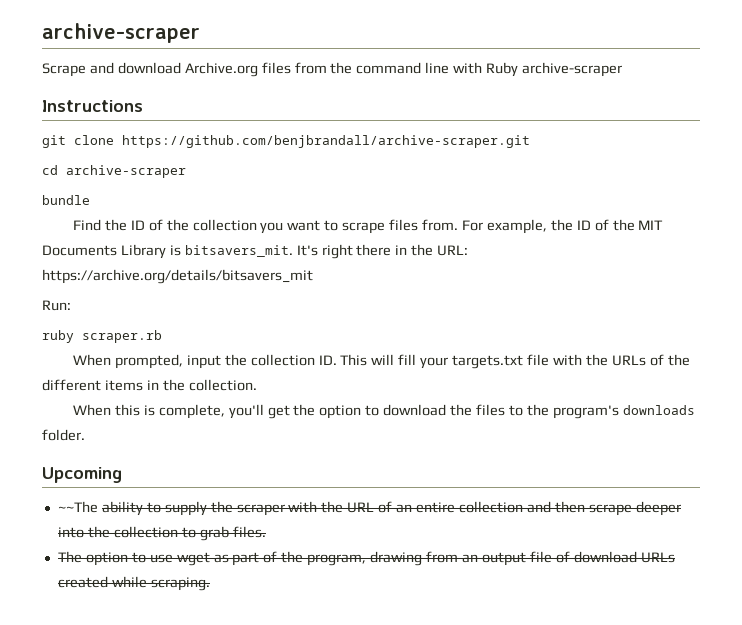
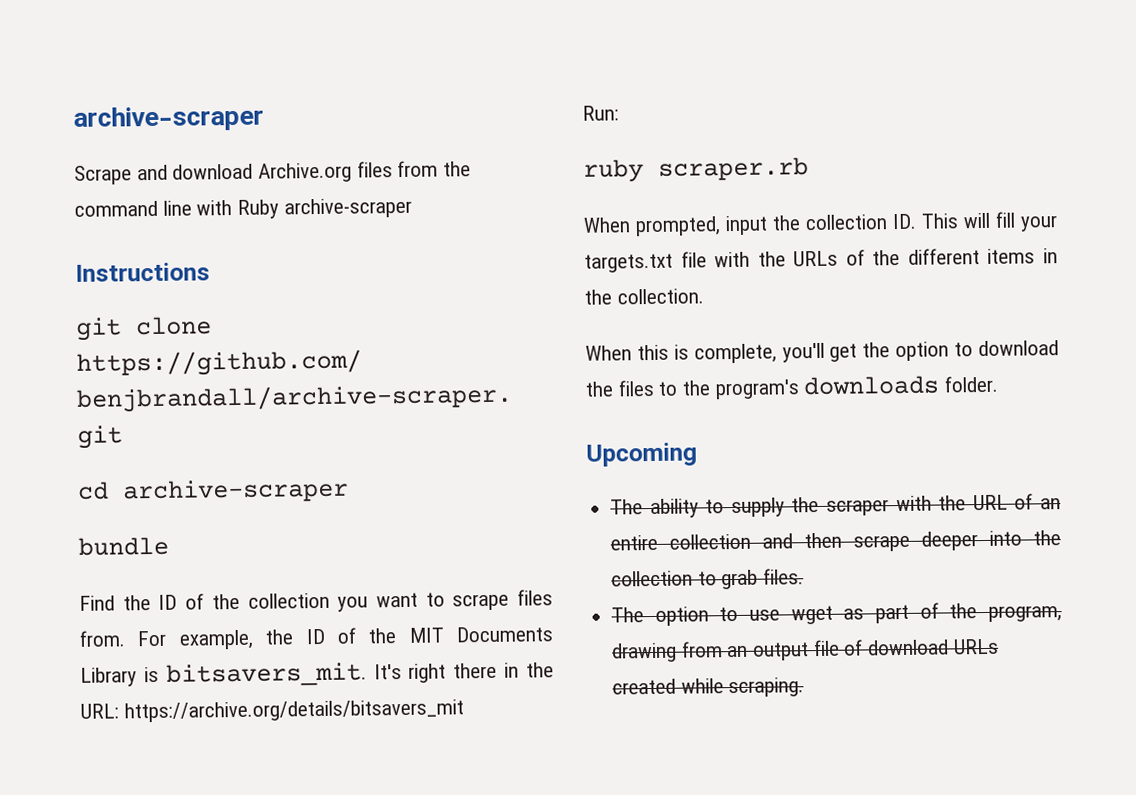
- ~~The ability to supply the scraper with the URL of an entire collection and then scrape deeper into the collection to grab files.
+ The ability to supply the scraper with the URL of an entire collection and then scrape deeper into the collection to grab files.

